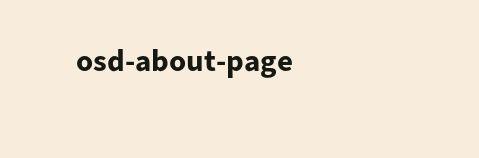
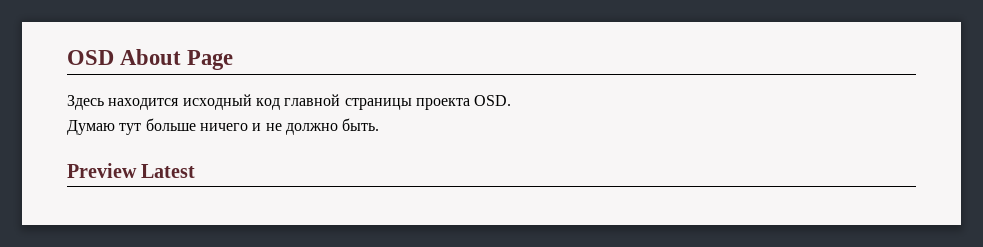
- osd-about-page
+ OSD About Page
+ Здесь находится исходный код главной страницы проекта OSD.
+ Думаю тут больше ничего и не должно быть.
+ Preview Latest

